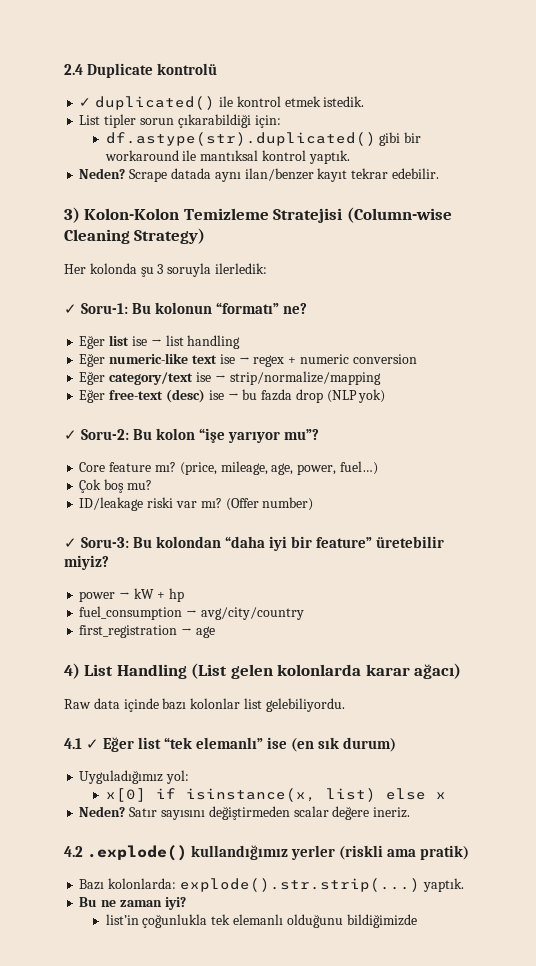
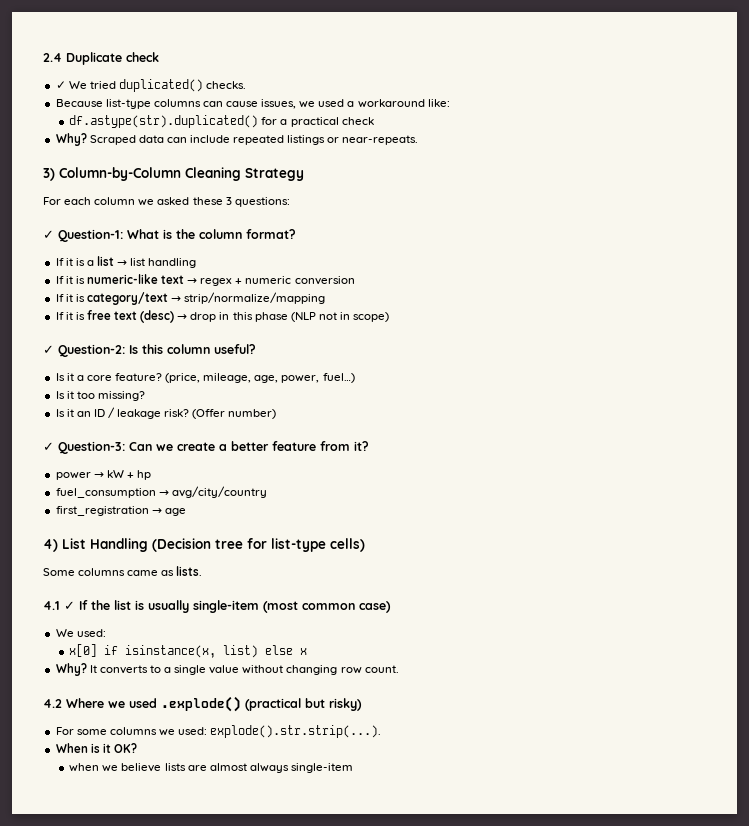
- 2.4 Duplicate kontrolü
- ✓ duplicated() ile kontrol etmek istedik.
- List tipler sorun çıkarabildiği için:
- df.astype(str).duplicated() gibi bir workaround ile mantıksal kontrol yaptık.
- Neden? Scrape datada aynı ilan/benzer kayıt tekrar edebilir.
- 3) Kolon-Kolon Temizleme Stratejisi (Column-wise Cleaning Strategy)
- Her kolonda şu 3 soruyla ilerledik:
- ✓ Soru-1: Bu kolonun “formatı” ne?
- Eğer list ise → list handling
+ 2.4 Duplicate check
+ ✓ We tried duplicated() checks.
+ Because list-type columns can cause issues, we used a workaround like:
+ df.astype(str).duplicated() for a practical check
+ Why? Scraped data can include repeated listings or near-repeats.
+ 3) Column-by-Column Cleaning Strategy
+ For each column we asked these 3 questions:
+ ✓ Question-1: What is the column format?
+ If it is a list → list handling
- Eğer numeric-like text ise → regex + numeric conversion
+ If it is numeric-like text → regex + numeric conversion
- Eğer category/text ise → strip/normalize/mapping
- Eğer free-text (desc) ise → bu fazda drop (NLP yok)
- ✓ Soru-2: Bu kolon “işe yarıyor mu”?
- Core feature mı?
+ If it is category/text → strip/normalize/mapping
+ If it is free text (desc) → drop in this phase (NLP not in scope)
+ ✓ Question-2: Is this column useful?
+ Is it a core feature?
- Çok boş mu?
- ID/leakage riski var mı? (Offer number)
- ✓ Soru-3: Bu kolondan “daha iyi bir feature” üretebilir miyiz?
+ Is it too missing?
+ Is it an ID / leakage risk? (Offer number)
+ ✓ Question-3: Can we create a better feature from it?
- 4) List Handling (List gelen kolonlarda karar ağacı)
- Raw data içinde bazı kolonlar list gelebiliyordu.
- 4.1 ✓ Eğer list “tek elemanlı” ise (en sık durum)
- Uyguladığımız yol:
+ 4) List Handling (Decision tree for list-type cells)
+ Some columns came as lists.
+ 4.1 ✓ If the list is usually single-item (most common case)
+ We used:
- Neden? Satır sayısını değiştirmeden scalar değere ineriz.
- 4.2 .explode() kullandığımız yerler (riskli ama pratik)
- Bazı kolonlarda: explode().str.strip(...) yaptık.
- Bu ne zaman iyi?
- list’in çoğunlukla tek elemanlı olduğunu bildiğimizde
+ Why? It converts to a single value without changing row count.
+ 4.2 Where we used .explode() (practical but risky)
+ For some columns we used: explode().str.strip(...).
+ When is it OK?
+ when we believe lists are almost always single-item

